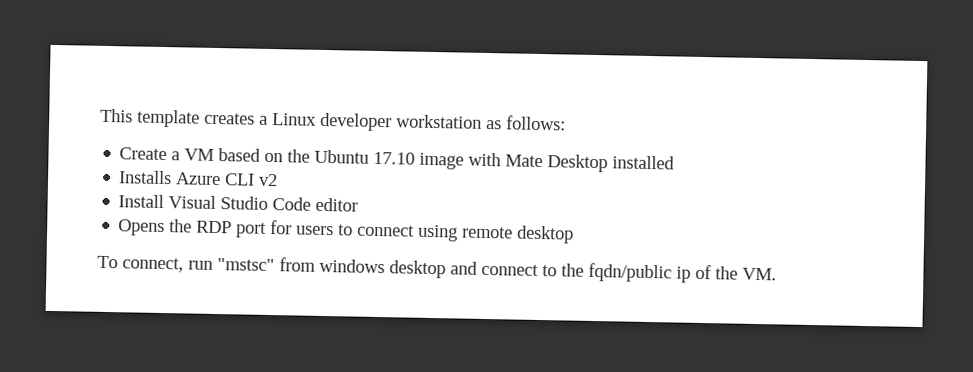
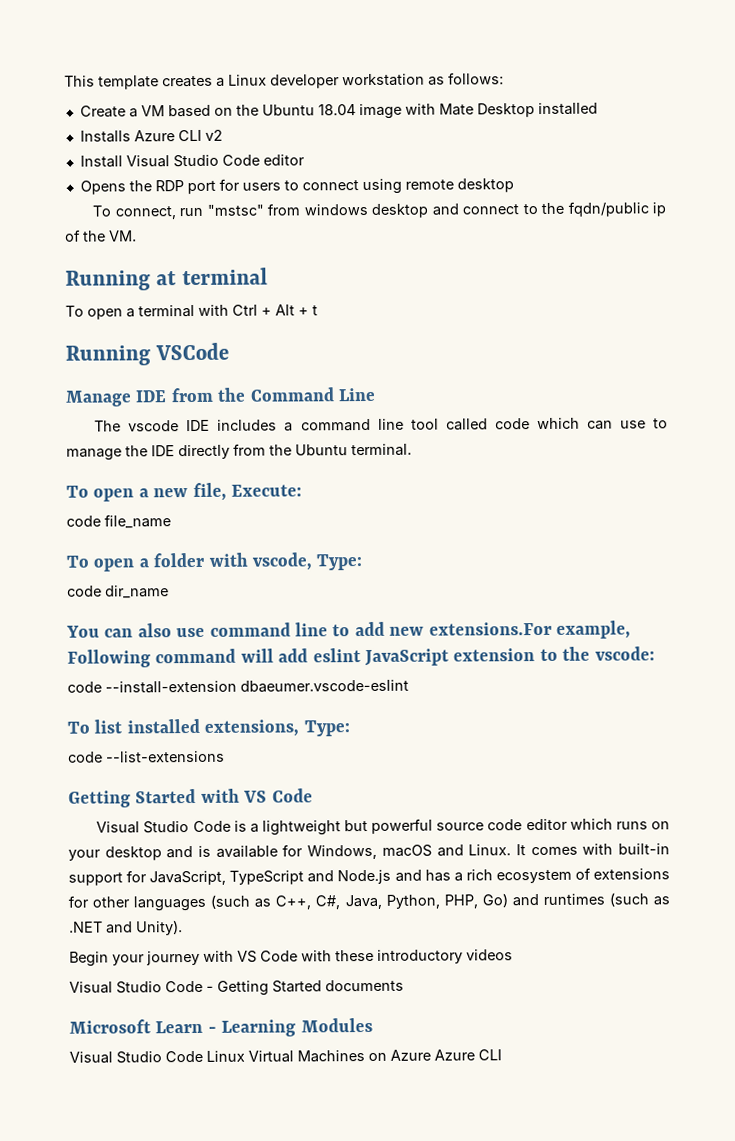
- Create a VM based on the Ubuntu 17.10 image with Mate Desktop installed
+ Create a VM based on the Ubuntu 18.04 image with Mate Desktop installed
+ Running at terminal
+ To open a terminal with Ctrl + Alt + t
+ Running VSCode
+ Manage IDE from the Command Line
+ The vscode IDE includes a command line tool called code which can use to manage the IDE directly from the Ubuntu terminal.
+ To open a new file, Execute:
+ code file_name
+ To open a folder with vscode, Type:
+ code dir_name
+ You can also use command line to add new extensions.For example, Following command will add eslint JavaScript extension to the vscode:
+ code --install-extension dbaeumer.vscode-eslint
+ To list installed extensions, Type:
+ code --list-extensions
+ Getting Started with VS Code
+ Visual Studio Code is a lightweight but powerful source code editor which runs on your desktop and is available for Windows, macOS and Linux. It comes with built-in support for JavaScript, TypeScript and Node.js and has a rich ecosystem of extensions for other languages (such as C++, C#, Java, Python, PHP, Go) and runtimes (such as .NET and Unity).
+ Begin your journey with VS Code with these introductory videos
+ Visual Studio Code - Getting Started documents
+ Microsoft Learn - Learning Modules
+ Visual Studio Code Linux Virtual Machines on Azure Azure CLI

